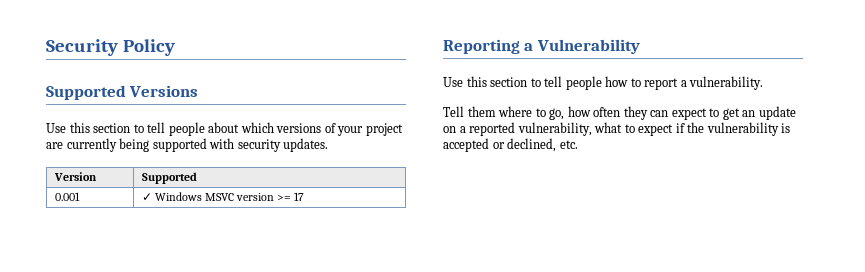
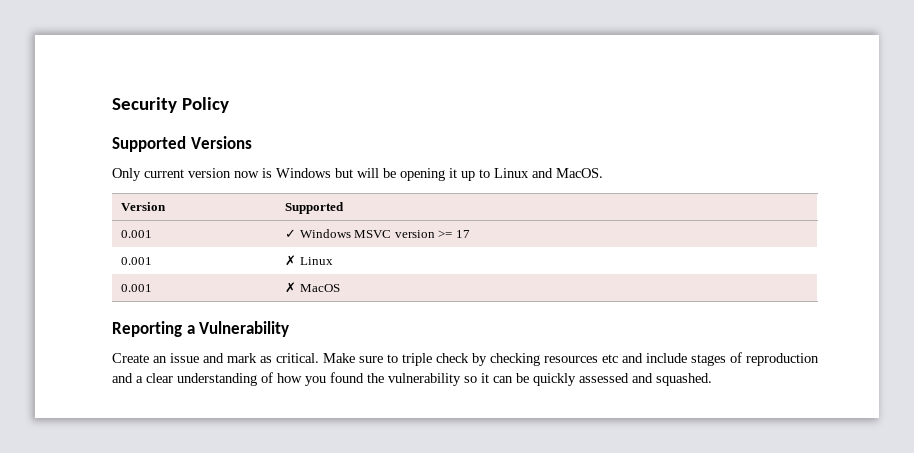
- Use this section to tell people about which versions of your project are currently being supported with security updates.
+ Only current version now is Windows but will be opening it up to Linux and MacOS.
+ 0.001 | ✗ Linux
+ 0.001 | ✗ MacOS
  Reporting a Vulnerability
- Use this section to tell people how to report a vulnerability.
- Tell them where to go, how often they can expect to get an update on a reported vulnerability, what to expect if the vulnerability is accepted or declined, etc.
+ Create an issue and mark as critical. Make sure to triple check by checking resources etc and include stages of reproduction and a clear understanding of how you found the vulnerability so it can be quickly assessed and squashed.

